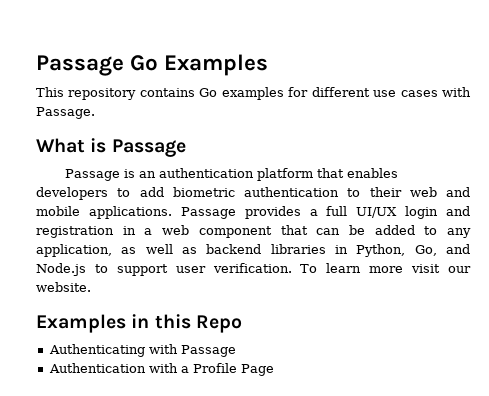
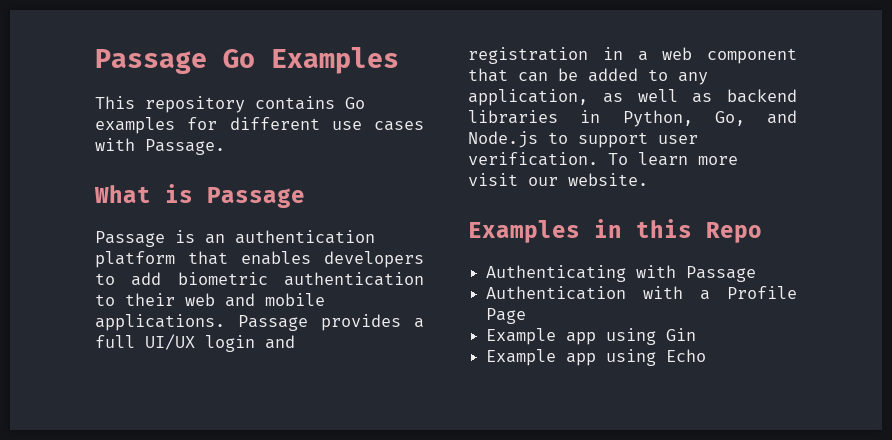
+ Example app using Gin
+ Example app using Echo

